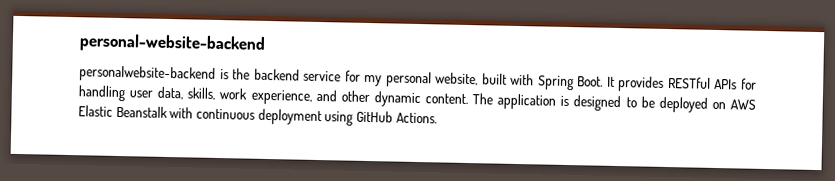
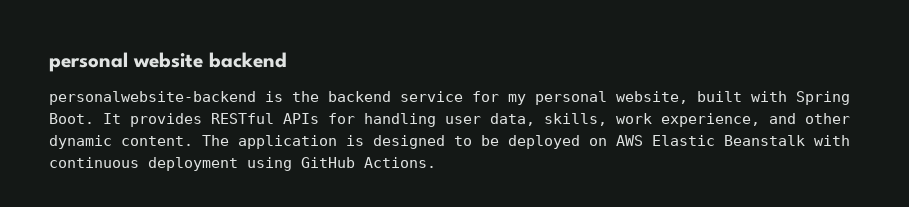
- personal-website-backend
+ personal website backend

